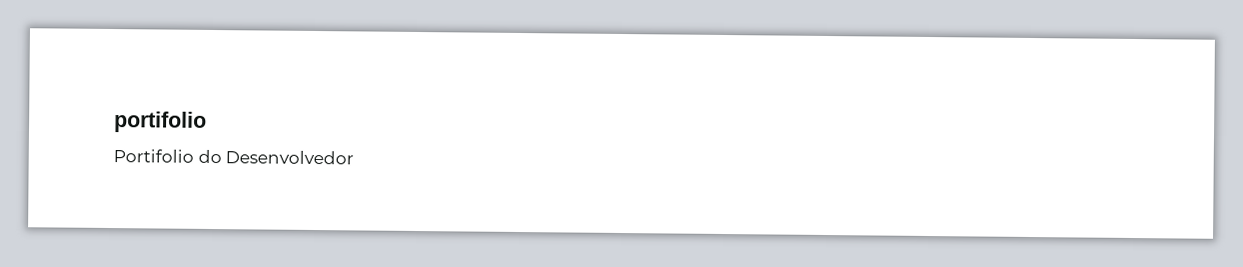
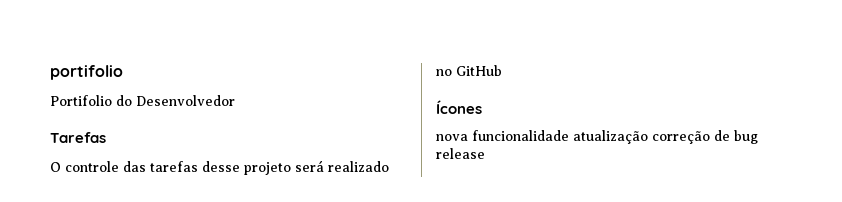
+ Tarefas
+ O controle das tarefas desse projeto será realizado no GitHub
+ Ícones
+ nova funcionalidade atualização correção de bug release

